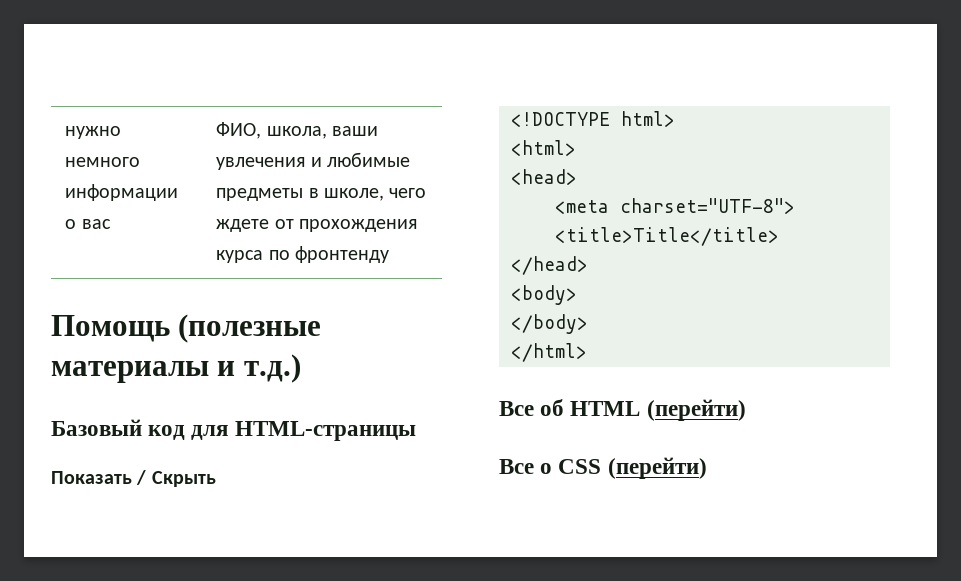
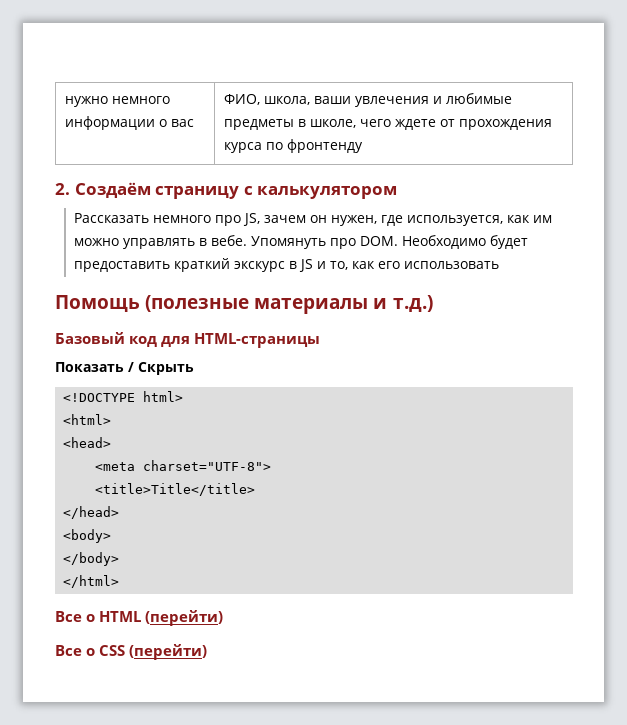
+ 2. Создаём страницу с калькулятором
+ Рассказать немного про JS, зачем он нужен, где используется, как им можно управлять в вебе. Упомянуть про DOM. Необходимо будет предоставить краткий экскурс в JS и то, как его использовать
- Все об HTML (перейти)
+ Все о HTML (перейти)

